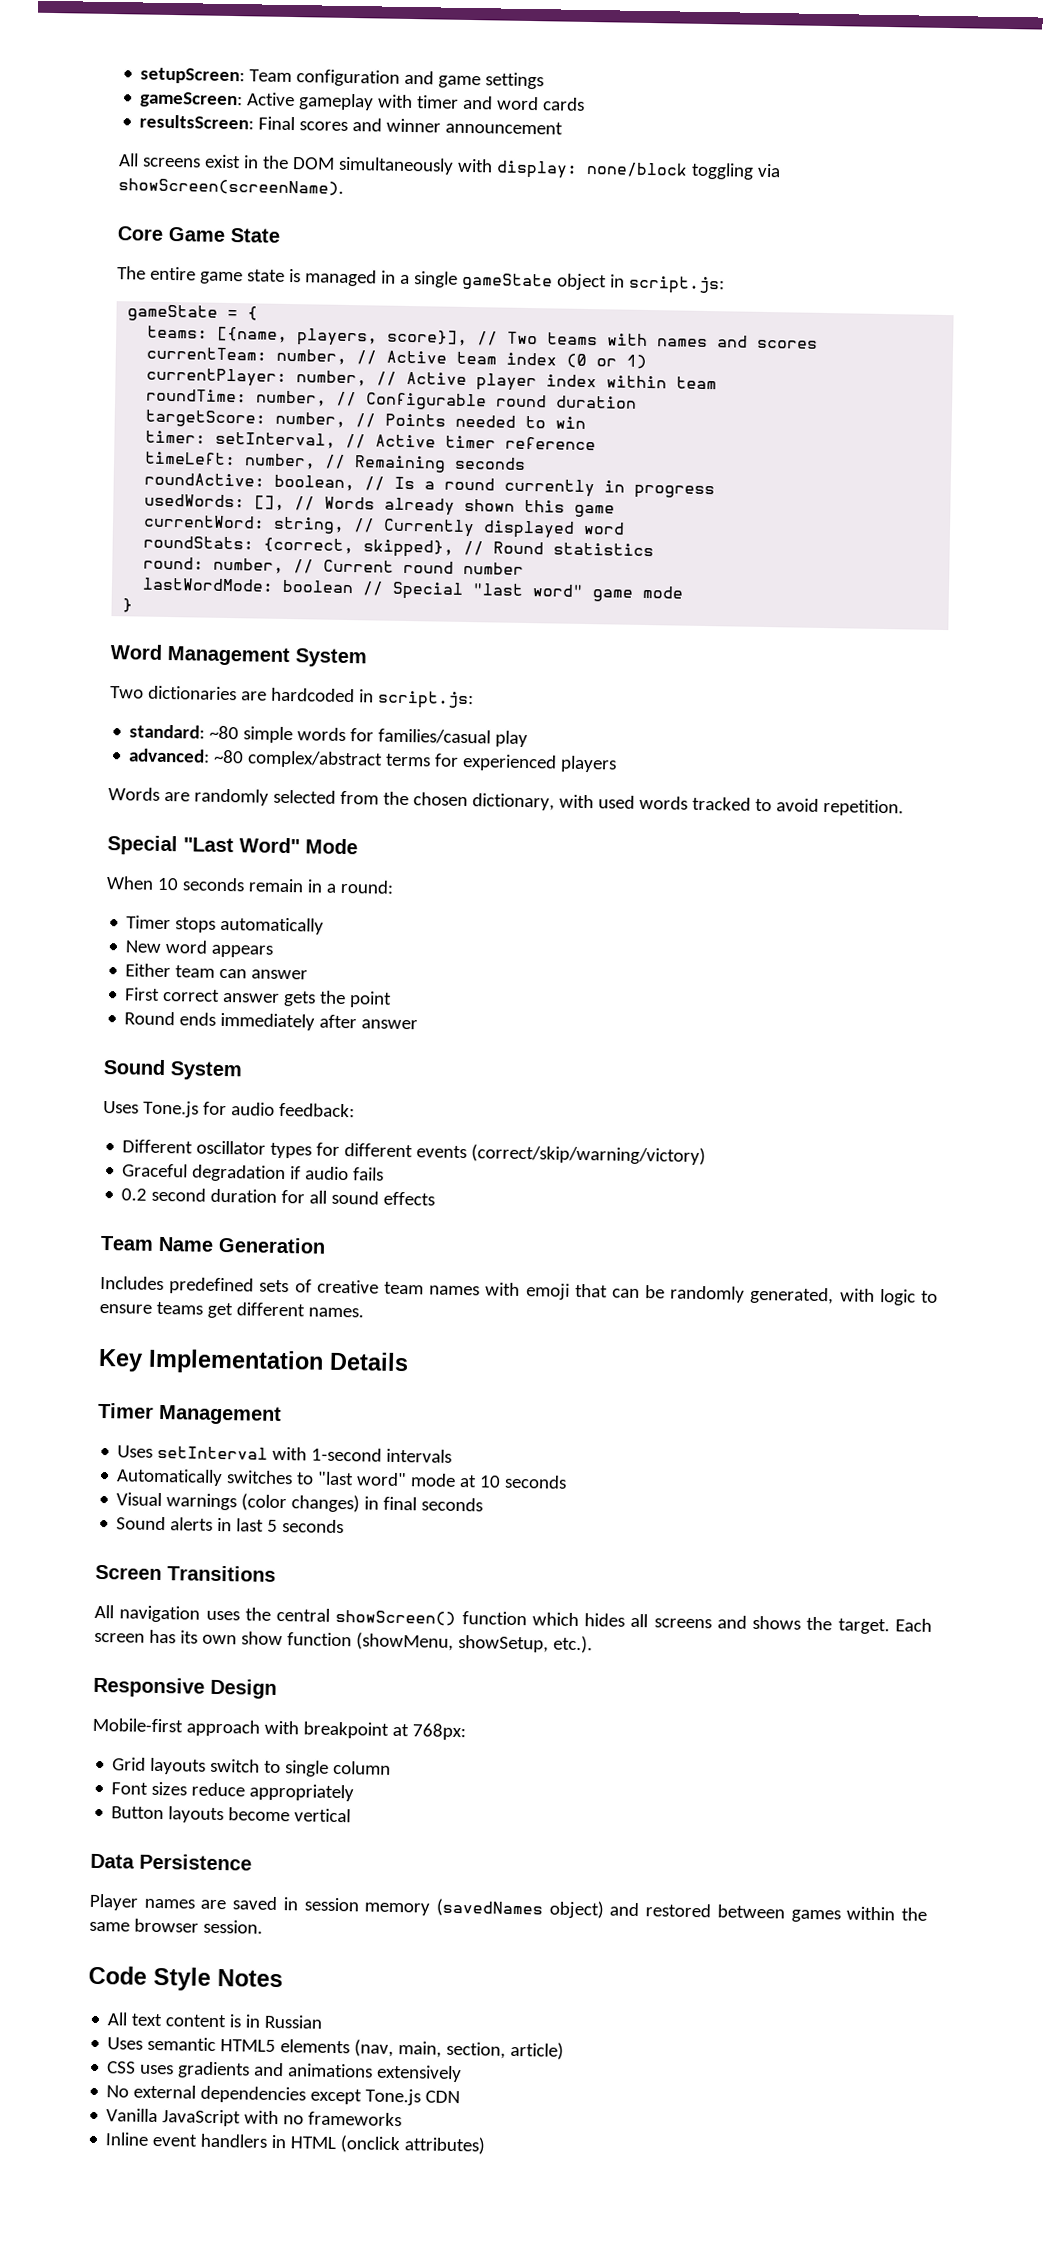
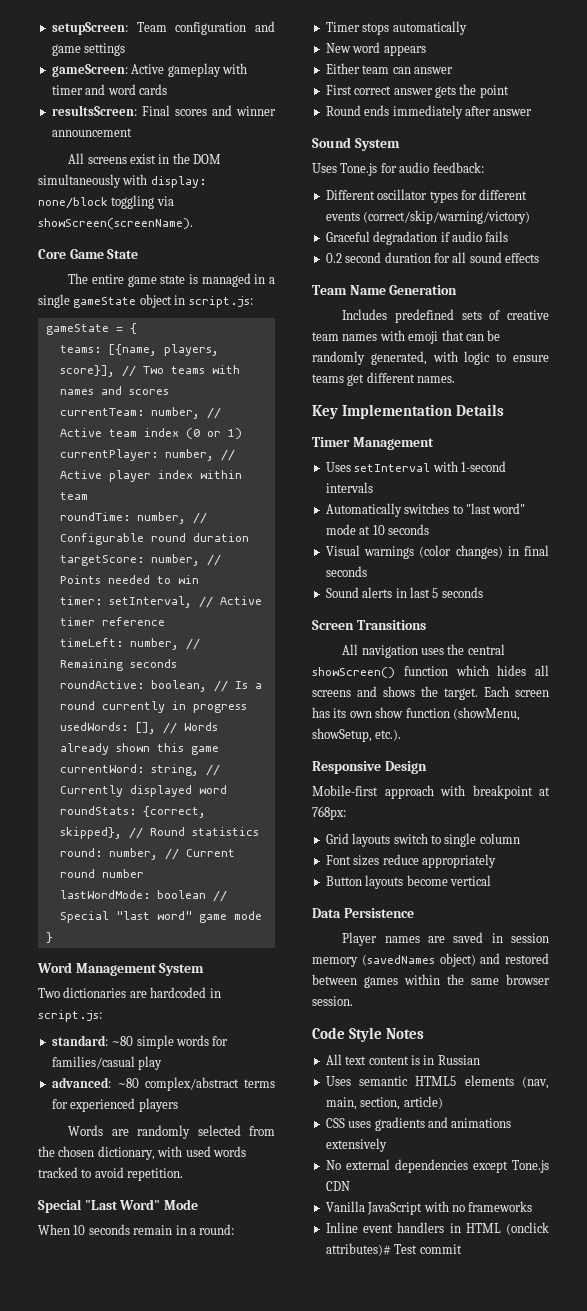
- Inline event handlers in HTML (onclick attributes)
+ Inline event handlers in HTML (onclick attributes)# Test commit

